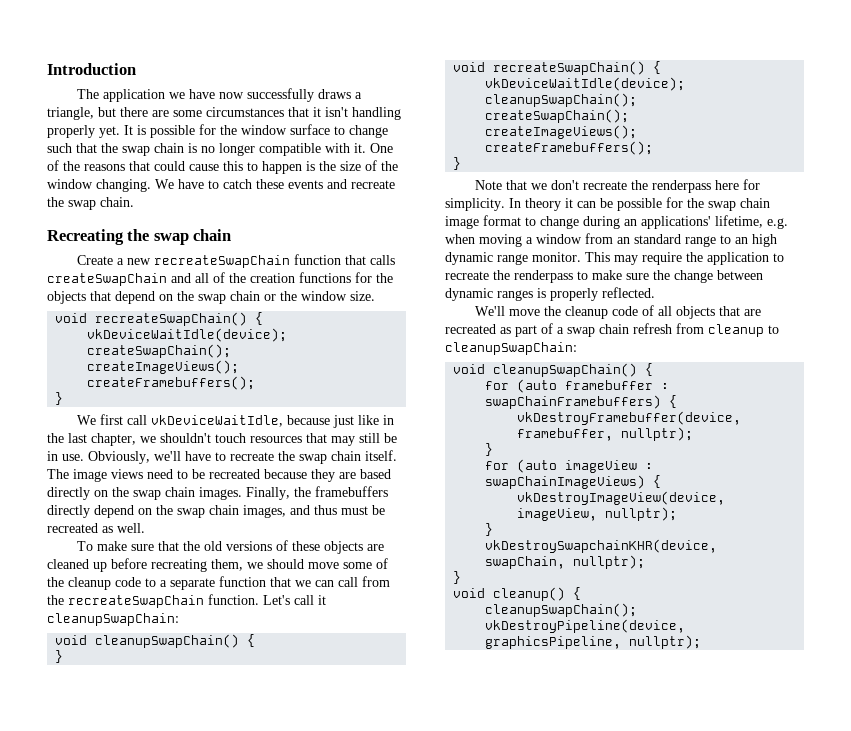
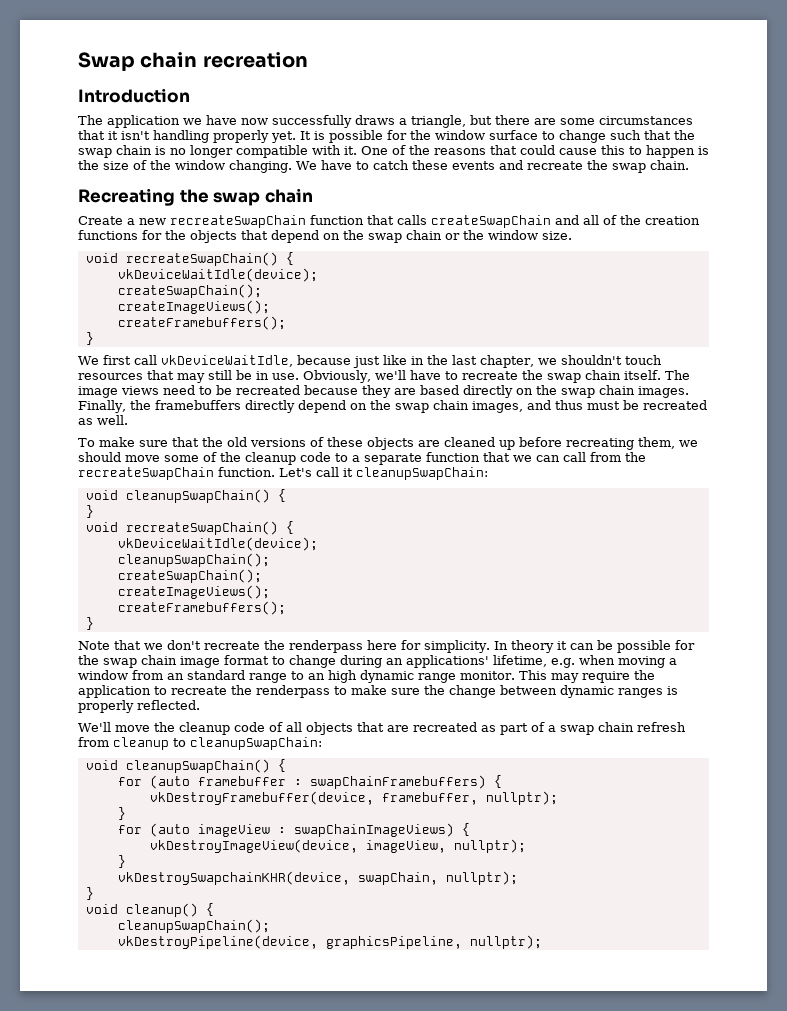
+ Swap chain recreation

